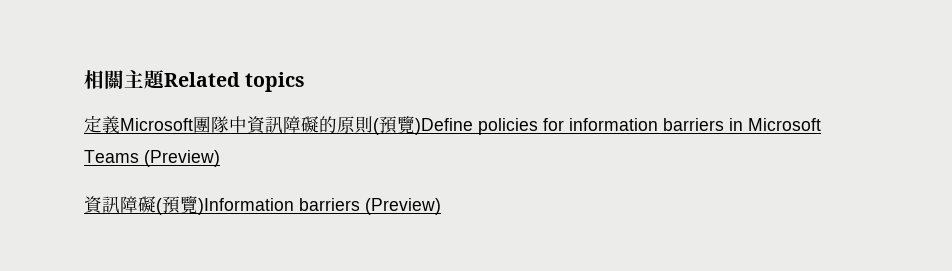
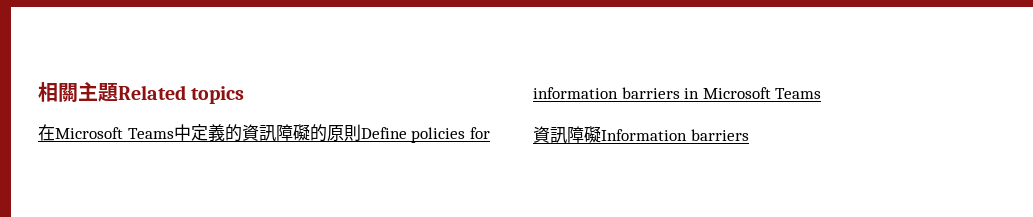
- 定義Microsoft團隊中資訊障礙的原則(預覽)Define policies for information barriers in Microsoft Teams (Preview)
- 資訊障礙(預覽)Information barriers (Preview)
+ 在Microsoft Teams中定義的資訊障礙的原則Define policies for information barriers in Microsoft Teams
+ 資訊障礙Information barriers

